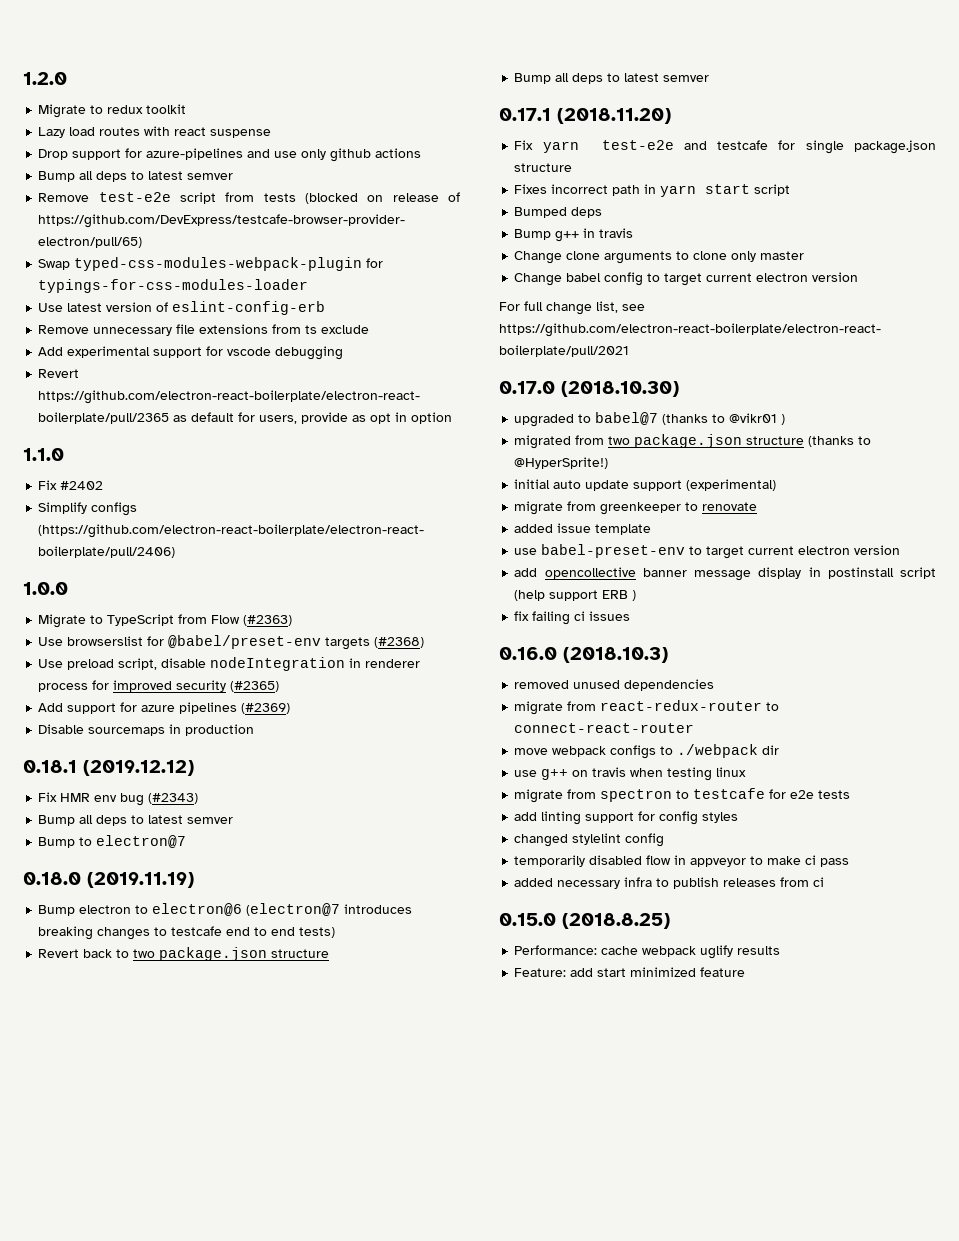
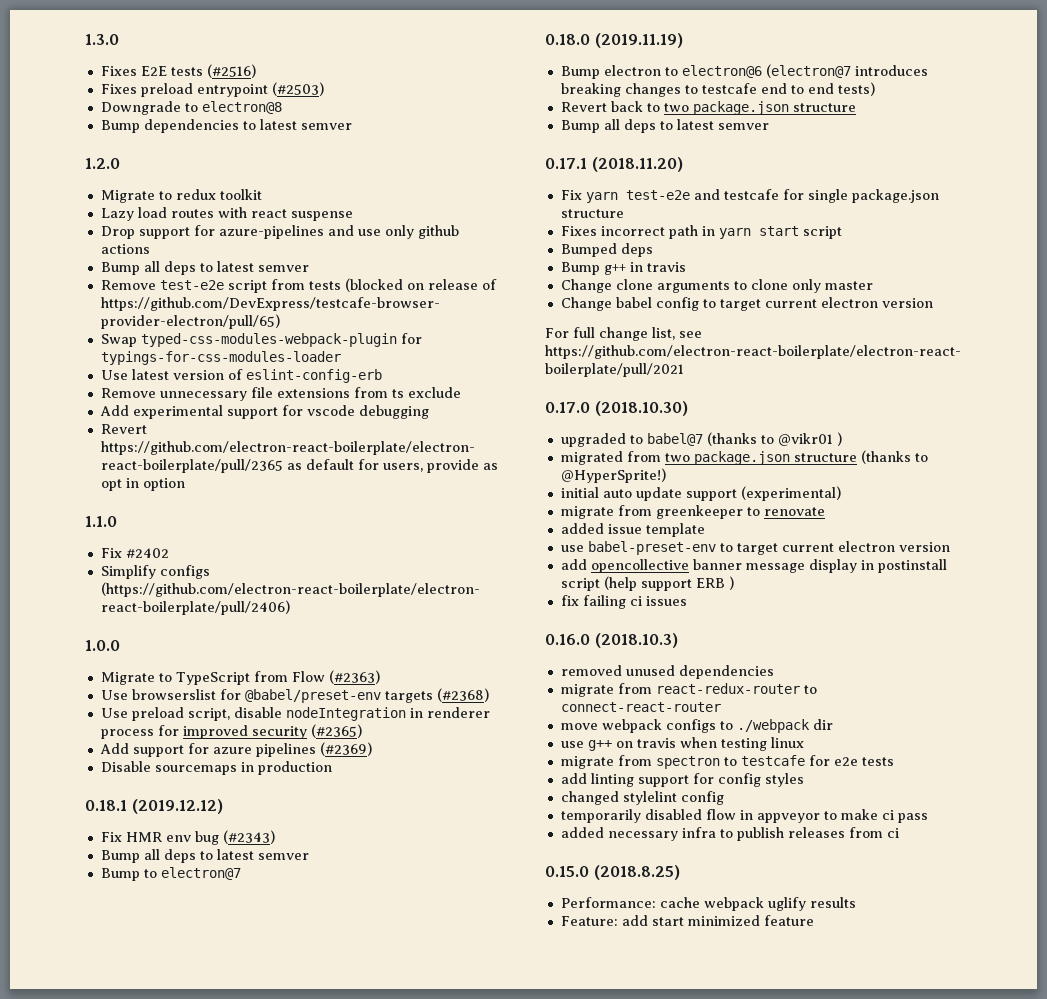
+ 1.3.0
+ Fixes E2E tests (#2516)
+ Fixes preload entrypoint (#2503)
+ Downgrade to electron@8
+ Bump dependencies to latest semver

